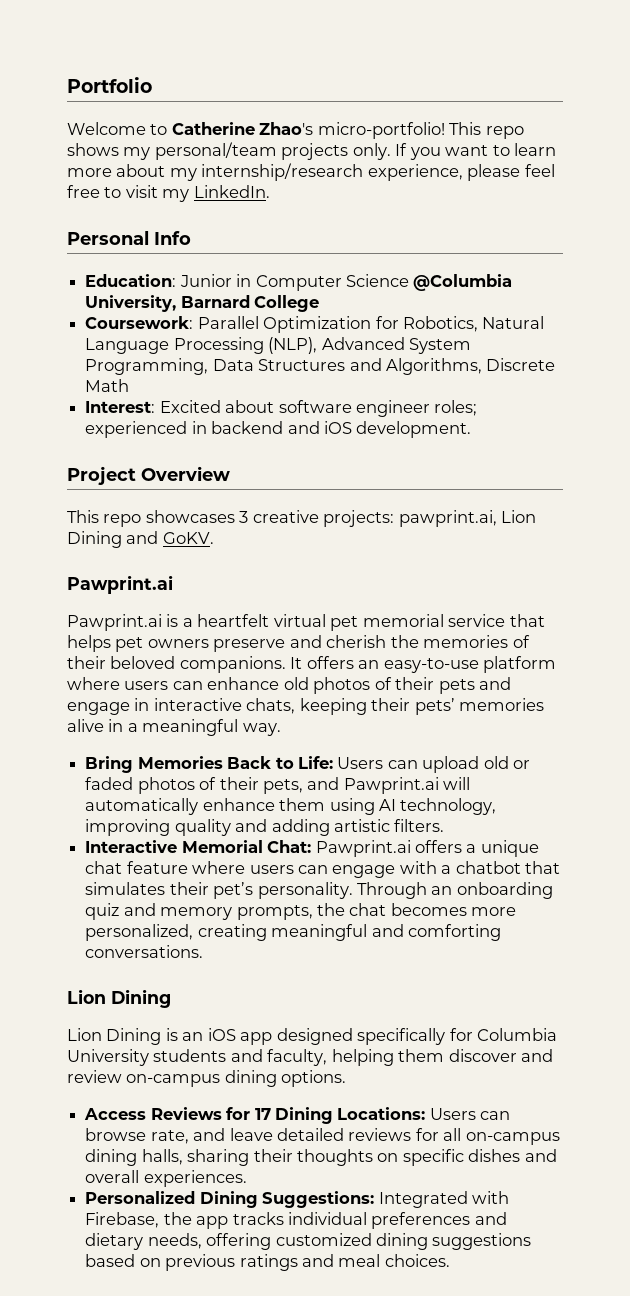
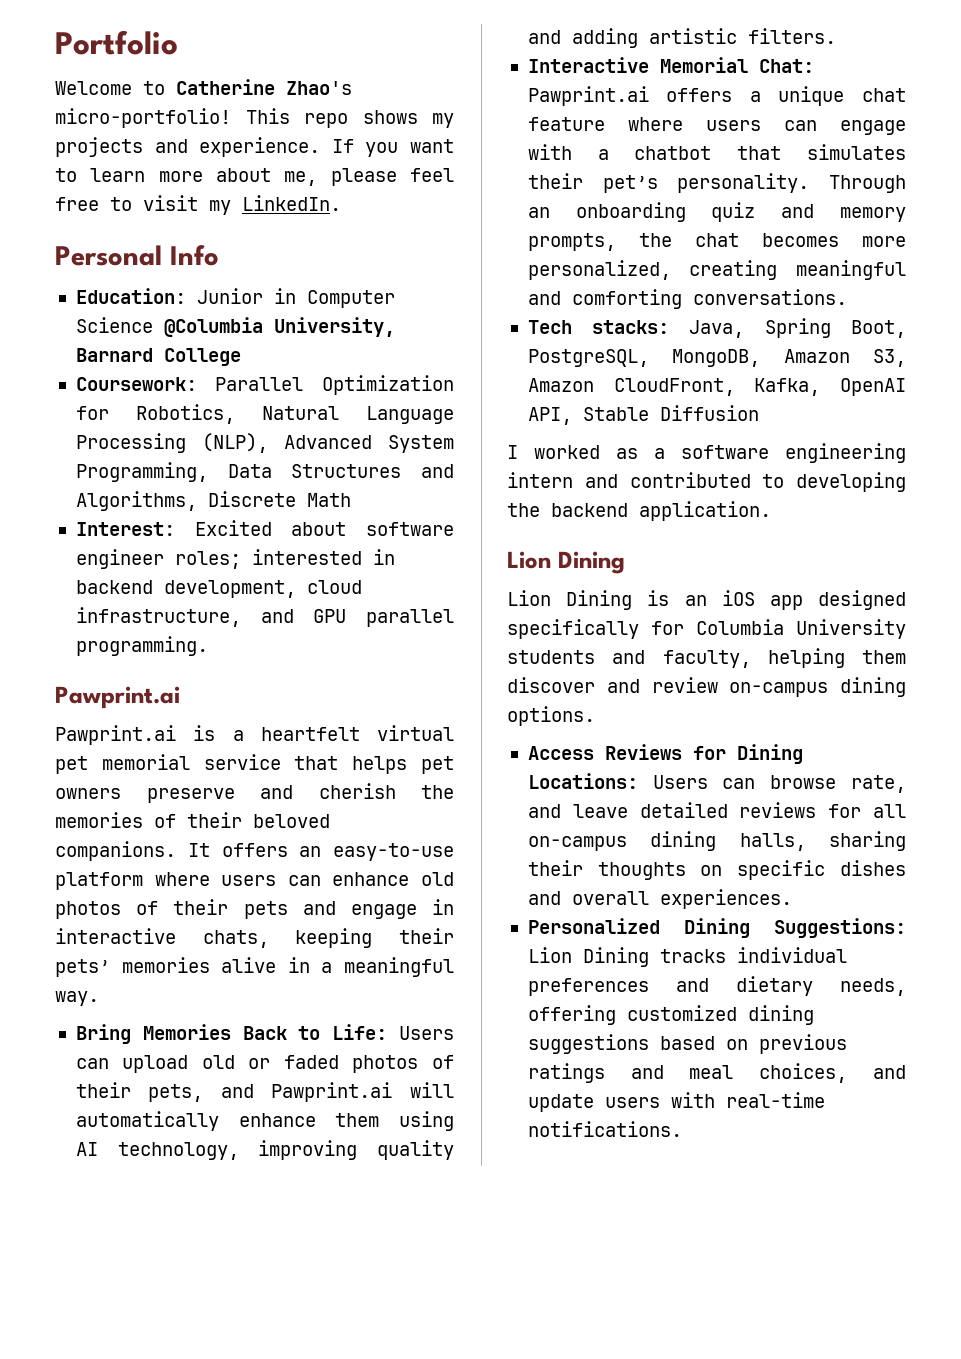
- This repo shows my personal/team projects only.
+ This repo shows my projects and experience.
- If you want to learn more about my internship/research experience, please feel free to visit my LinkedIn.
+ If you want to learn more about me, please feel free to visit my LinkedIn.
- Interest: Excited about software engineer roles; experienced in backend and iOS development.
- Project Overview
- This repo showcases 3 creative projects: pawprint.ai, Lion Dining and GoKV.
+ Interest: Excited about software engineer roles; interested in backend development, cloud infrastructure, and GPU parallel programming.
+ Tech stacks: Java, Spring Boot, PostgreSQL, MongoDB, Amazon S3, Amazon CloudFront, Kafka, OpenAI API, Stable Diffusion
+ I worked as a software engineering intern and contributed to developing the backend application.
- Access Reviews for 17 Dining Locations: Users can browse rate, and leave detailed reviews for all on-campus dining halls, sharing their thoughts on specific dishes and overall experiences.
+ Access Reviews for Dining Locations: Users can browse rate, and leave detailed reviews for all on-campus dining halls, sharing their thoughts on specific dishes and overall experiences.
- Personalized Dining Suggestions: Integrated with Firebase, the app tracks individual preferences and dietary needs, offering customized dining suggestions based on previous ratings and meal choices.
+ Personalized Dining Suggestions: Lion Dining tracks individual preferences and dietary needs, offering customized dining suggestions based on previous ratings and meal choices, and update users with real-time notifications.

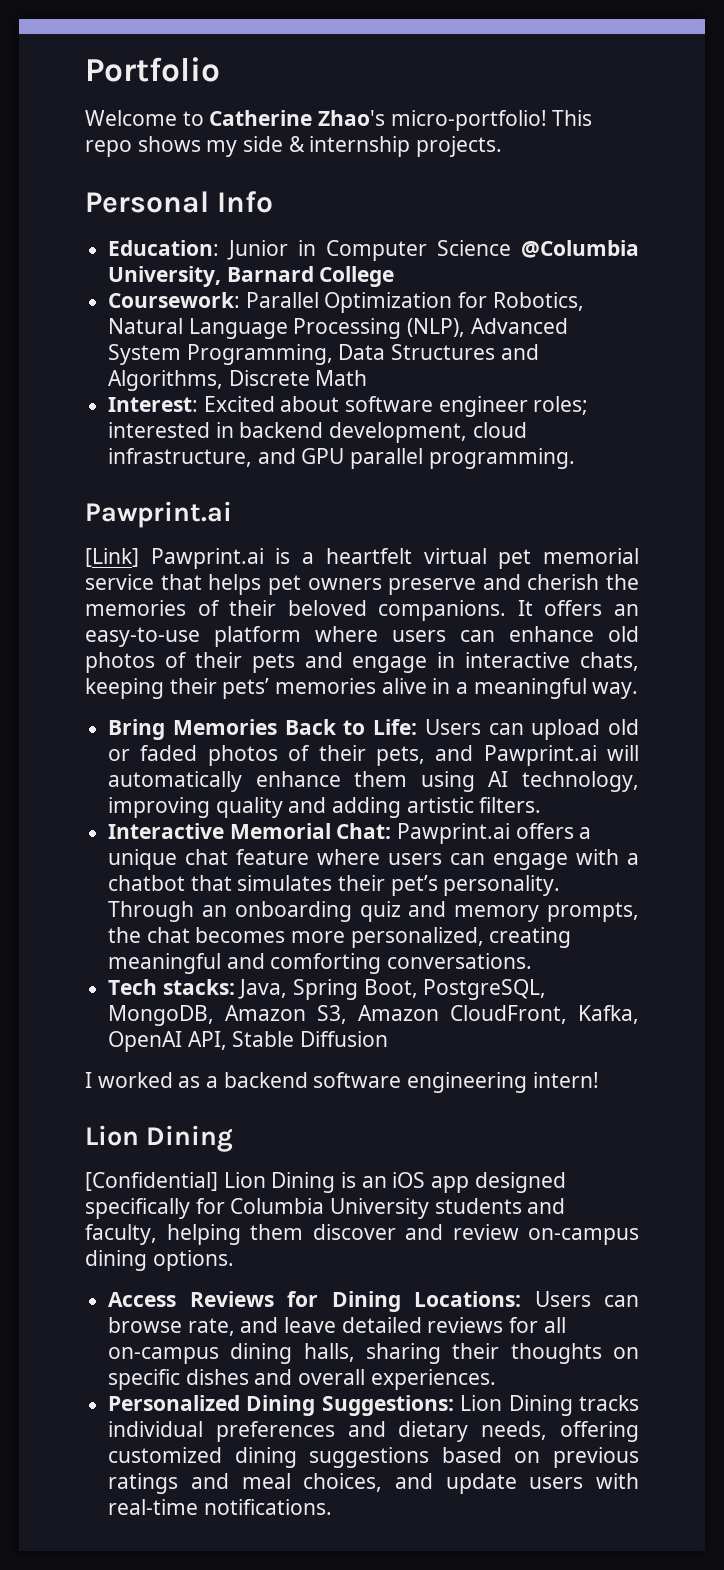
- This repo shows my projects and experience. If you want to learn more about me, please feel free to visit my LinkedIn.
+ This repo shows my side & internship projects.
- Pawprint.ai is a heartfelt virtual pet memorial service that helps pet owners preserve and cherish the memories of their beloved companions.
+ [Link] Pawprint.ai is a heartfelt virtual pet memorial service that helps pet owners preserve and cherish the memories of their beloved companions.
- I worked as a software engineering intern and contributed to developing the backend application.
+ I worked as a backend software engineering intern!
- Lion Dining is an iOS app designed specifically for Columbia University students and faculty, helping them discover and review on-campus dining options.
+ [Confidential] Lion Dining is an iOS app designed specifically for Columbia University students and faculty, helping them discover and review on-campus dining options.

